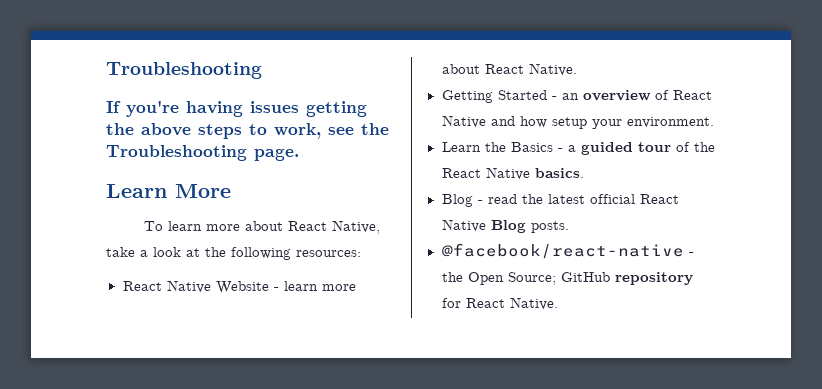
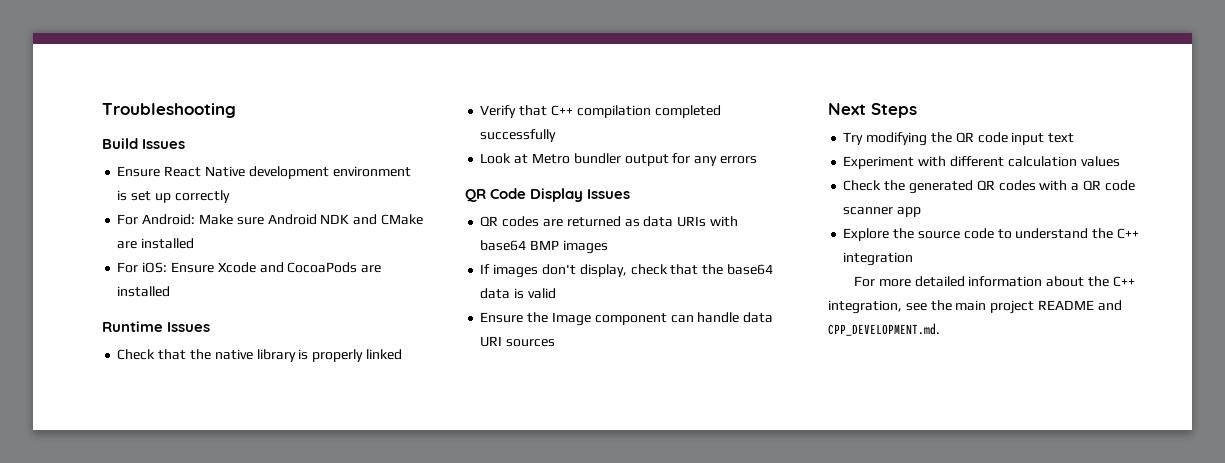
- If you're having issues getting the above steps to work, see the Troubleshooting page.
- Learn More
- To learn more about React Native, take a look at the following resources:
- React Native Website - learn more about React Native.
- Getting Started - an overview of React Native and how setup your environment.
- Learn the Basics - a guided tour of the React Native basics.
- Blog - read the latest official React Native Blog posts.
- @facebook/react-native - the Open Source; GitHub repository for React Native.
+ Build Issues
+ Ensure React Native development environment is set up correctly
+ For Android: Make sure Android NDK and CMake are installed
+ For iOS: Ensure Xcode and CocoaPods are installed
+ Runtime Issues
+ Check that the native library is properly linked
+ Verify that C++ compilation completed successfully
+ Look at Metro bundler output for any errors
+ QR Code Display Issues
+ QR codes are returned as data URIs with base64 BMP images
+ If images don't display, check that the base64 data is valid
+ Ensure the Image component can handle data URI sources
+ Next Steps
+ Try modifying the QR code input text
+ Experiment with different calculation values
+ Check the generated QR codes with a QR code scanner app
+ Explore the source code to understand the C++ integration
+ For more detailed information about the C++ integration, see the main project README and CPP_DEVELOPMENT.md.

